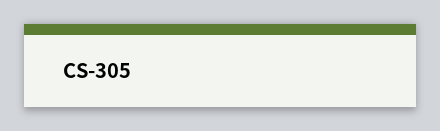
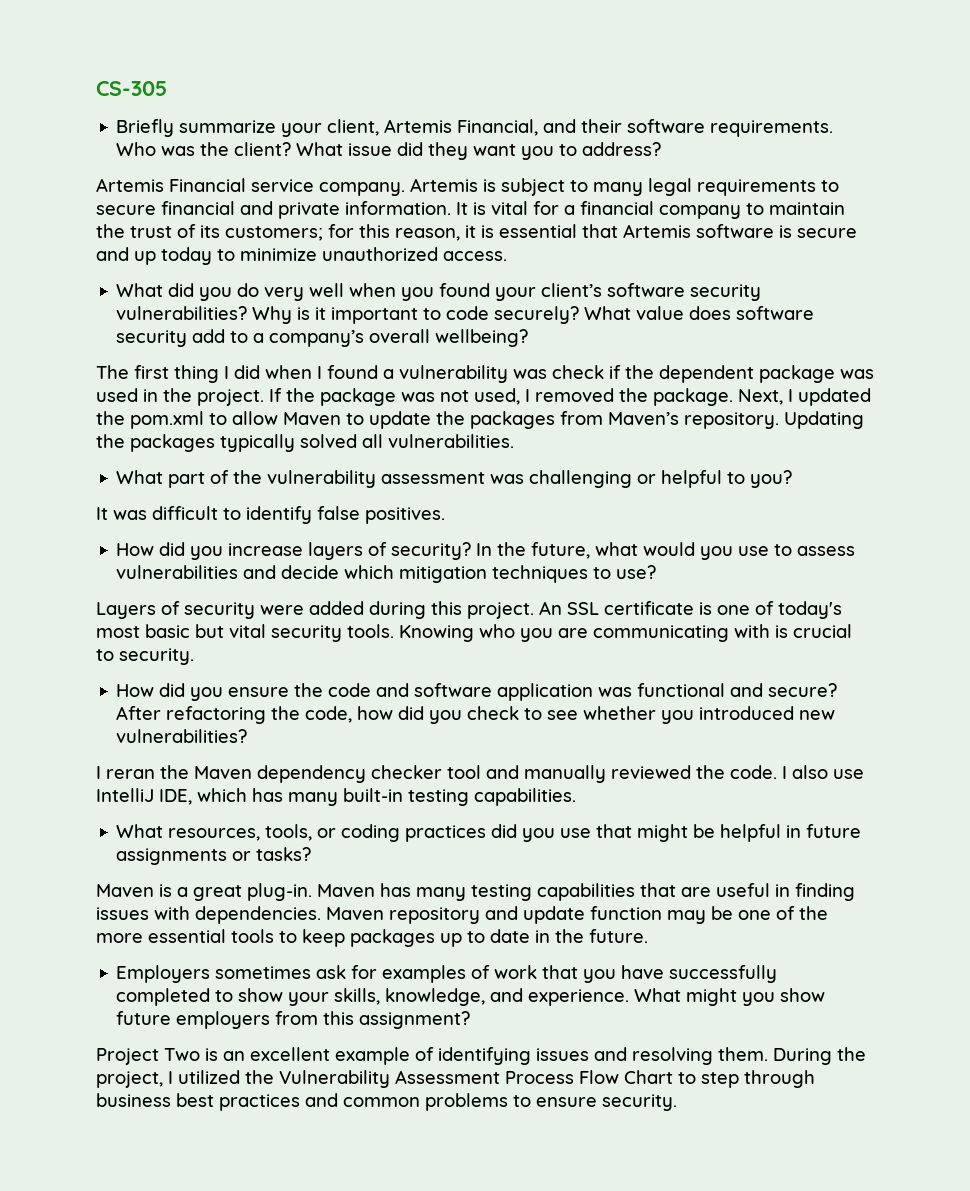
+ Briefly summarize your client, Artemis Financial, and their software requirements. Who was the client? What issue did they want you to address?
+ Artemis Financial service company. Artemis is subject to many legal requirements to secure financial and private information. It is vital for a financial company to maintain the trust of its customers; for this reason, it is essential that Artemis software is secure and up today to minimize unauthorized access.
+ What did you do very well when you found your client’s software security vulnerabilities? Why is it important to code securely? What value does software security add to a company’s overall wellbeing?
+ The first thing I did when I found a vulnerability was check if the dependent package was used in the project. If the package was not used, I removed the package. Next, I updated the pom.xml to allow Maven to update the packages from Maven’s repository. Updating the packages typically solved all vulnerabilities.
+ What part of the vulnerability assessment was challenging or helpful to you?
+ It was difficult to identify false positives.
+ How did you increase layers of security? In the future, what would you use to assess vulnerabilities and decide which mitigation techniques to use?
+ Layers of security were added during this project. An SSL certificate is one of today's most basic but vital security tools. Knowing who you are communicating with is crucial to security.
+ How did you ensure the code and software application was functional and secure? After refactoring the code, how did you check to see whether you introduced new vulnerabilities?
+ I reran the Maven dependency checker tool and manually reviewed the code. I also use IntelliJ IDE, which has many built-in testing capabilities.
+ What resources, tools, or coding practices did you use that might be helpful in future assignments or tasks?
+ Maven is a great plug-in. Maven has many testing capabilities that are useful in finding issues with dependencies. Maven repository and update function may be one of the more essential tools to keep packages up to date in the future.
+ Employers sometimes ask for examples of work that you have successfully completed to show your skills, knowledge, and experience. What might you show future employers from this assignment?
+ Project Two is an excellent example of identifying issues and resolving them. During the project, I utilized the Vulnerability Assessment Process Flow Chart to step through business best practices and common problems to ensure security.

